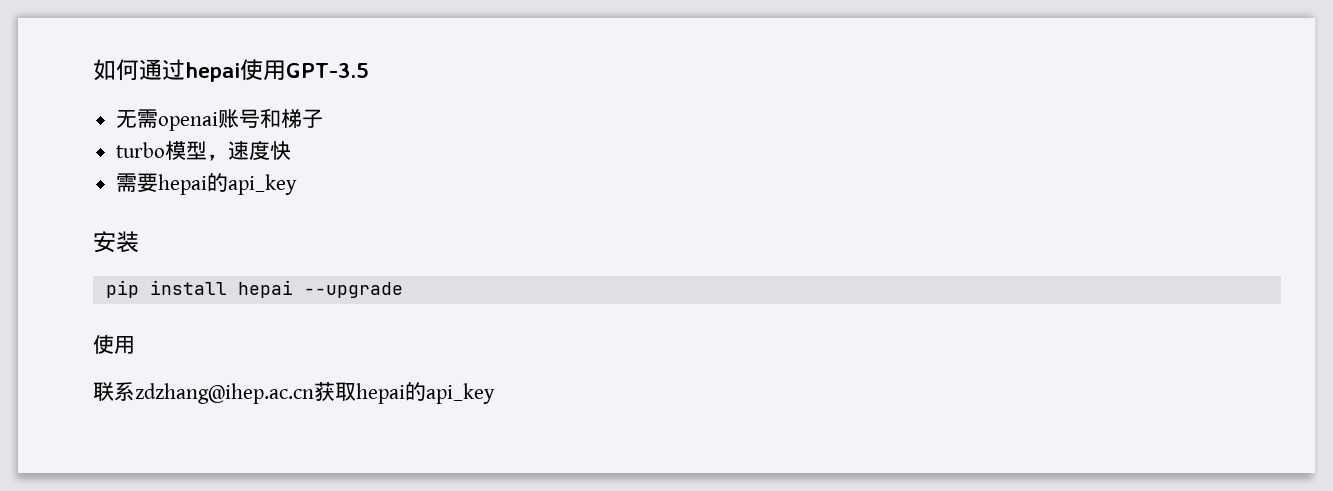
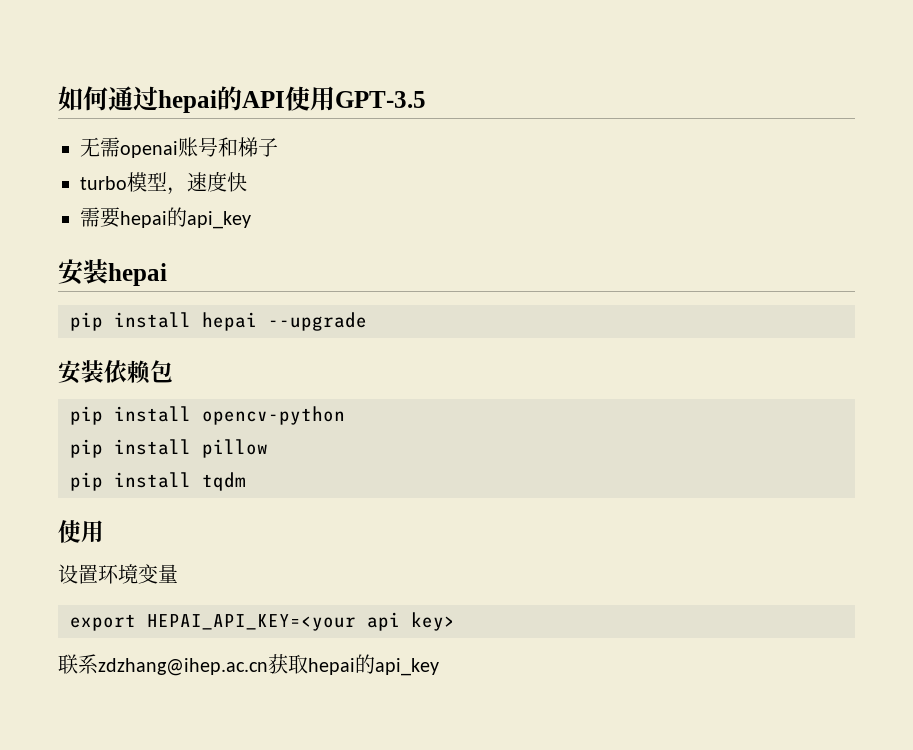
- 如何通过hepai使用GPT-3.5
+ 如何通过hepai的API使用GPT-3.5
- 安装
+ 安装hepai
  pip install hepai --upgrade
+ 安装依赖包
+ pip install opencv-python
+ pip install pillow
+ pip install tqdm
  使用
+ 设置环境变量
+ export HEPAI_API_KEY=<your api key>

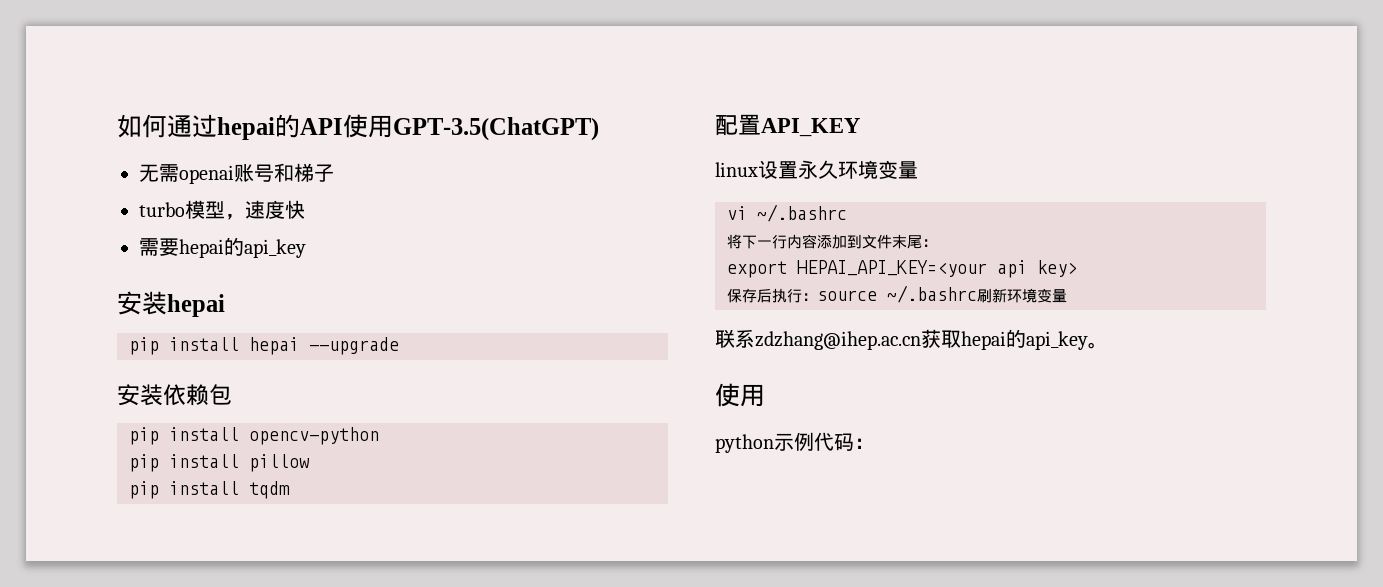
- 如何通过hepai的API使用GPT-3.5
+ 如何通过hepai的API使用GPT-3.5(ChatGPT)
  pip install tqdm
- 使用
- 设置环境变量
+ 配置API_KEY
+ linux设置永久环境变量
+ vi ~/.bashrc
+ 将下一行内容添加到文件末尾：
  export HEPAI_API_KEY=<your api key>
+ 保存后执行：source ~/.bashrc刷新环境变量
- 联系zdzhang@ihep.ac.cn获取hepai的api_key
+ 联系zdzhang@ihep.ac.cn获取hepai的api_key。
+ 使用
+ python示例代码：

